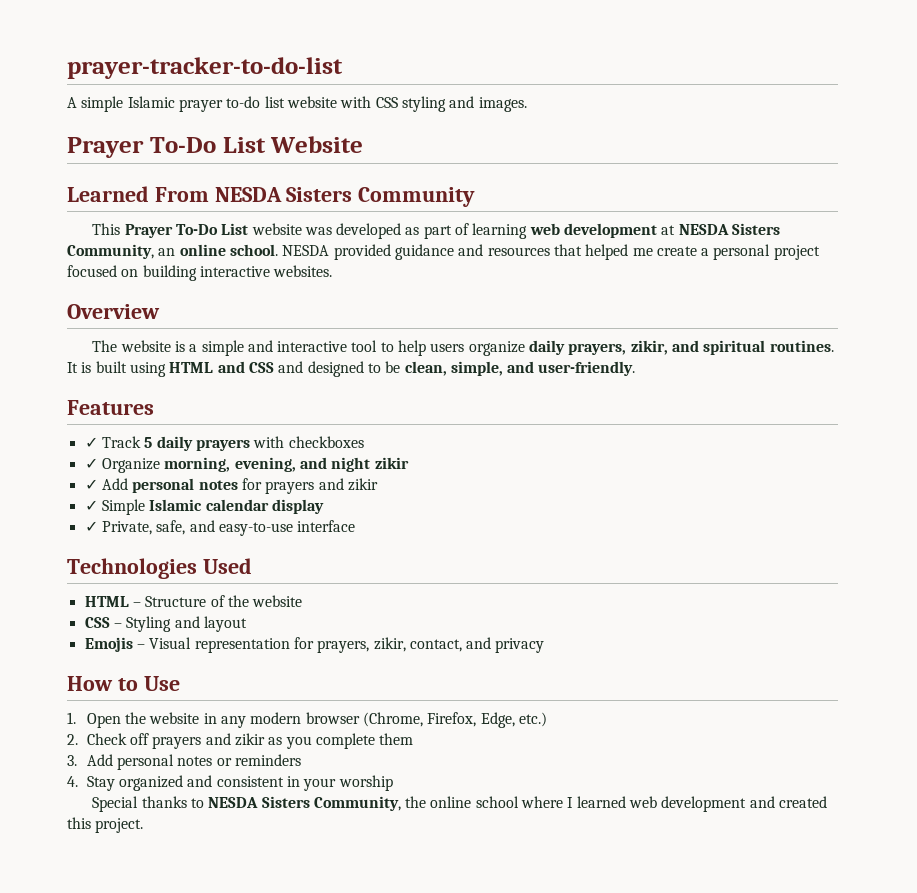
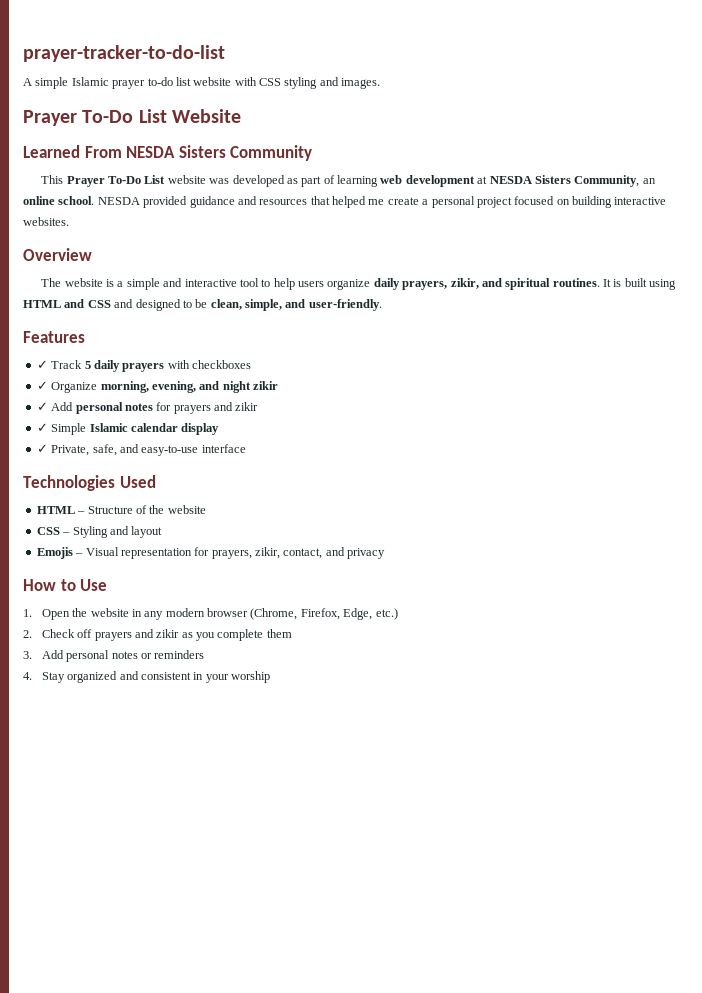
- Special thanks to NESDA Sisters Community, the online school where I learned web development and created this project.

